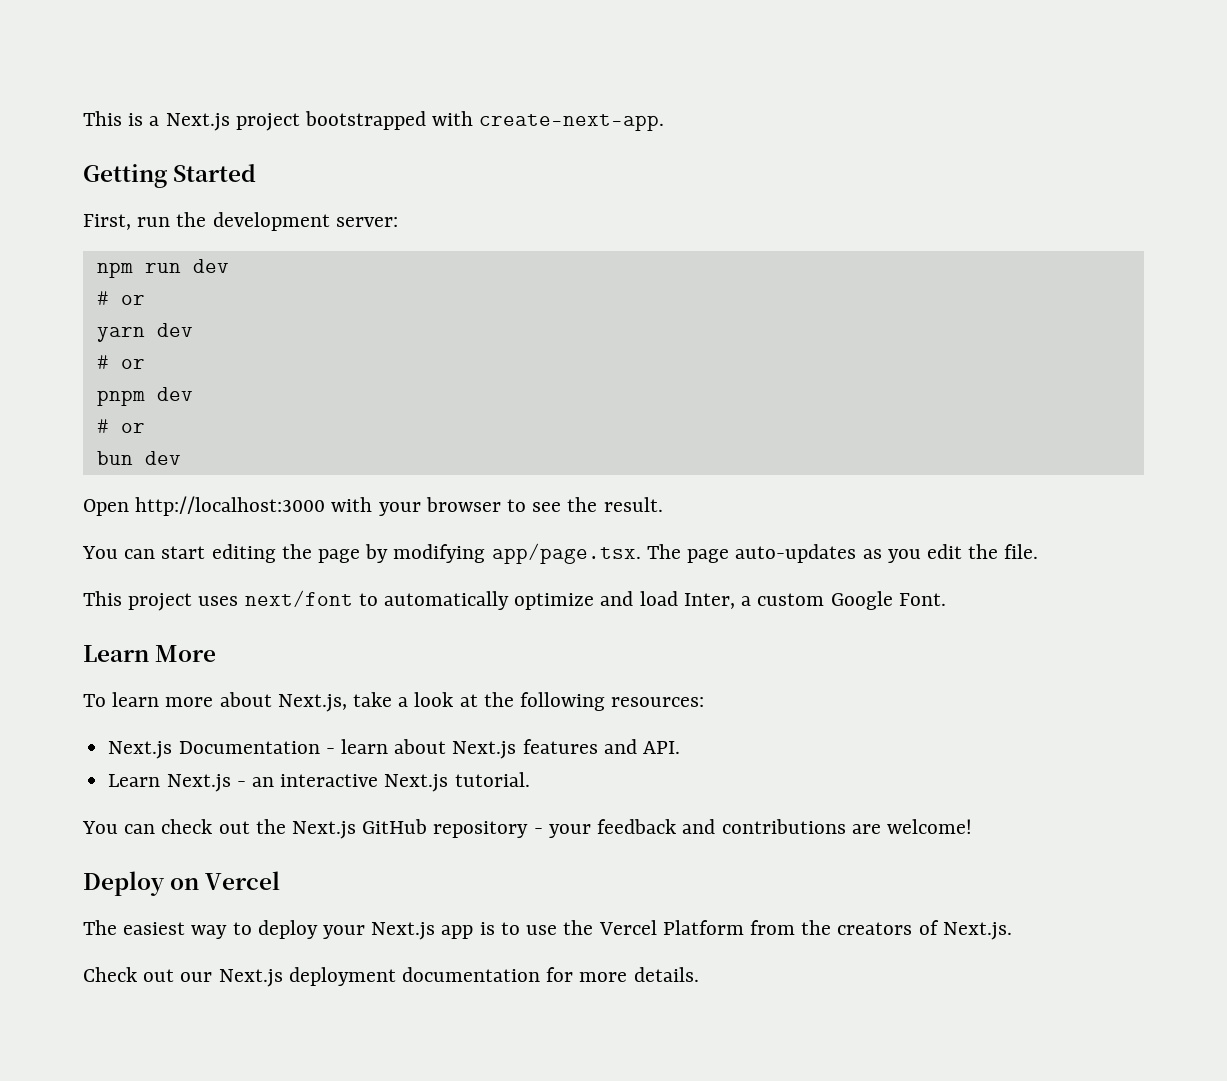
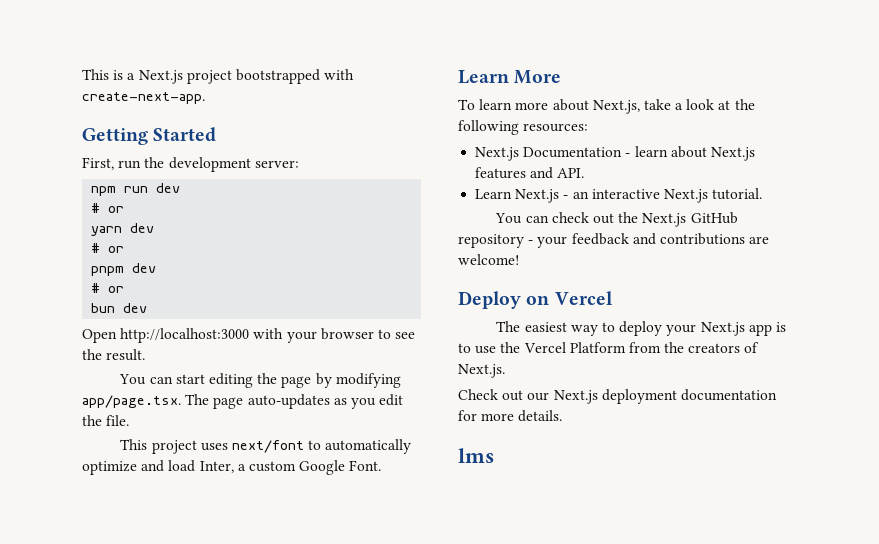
+ lms

